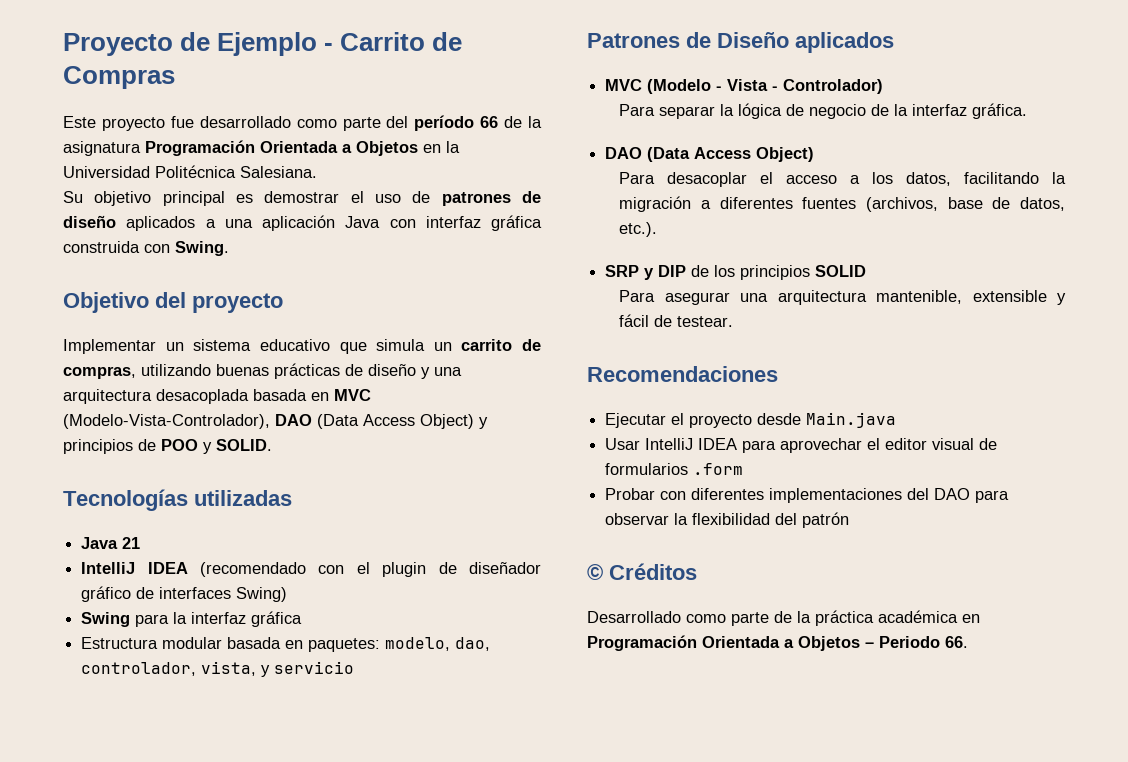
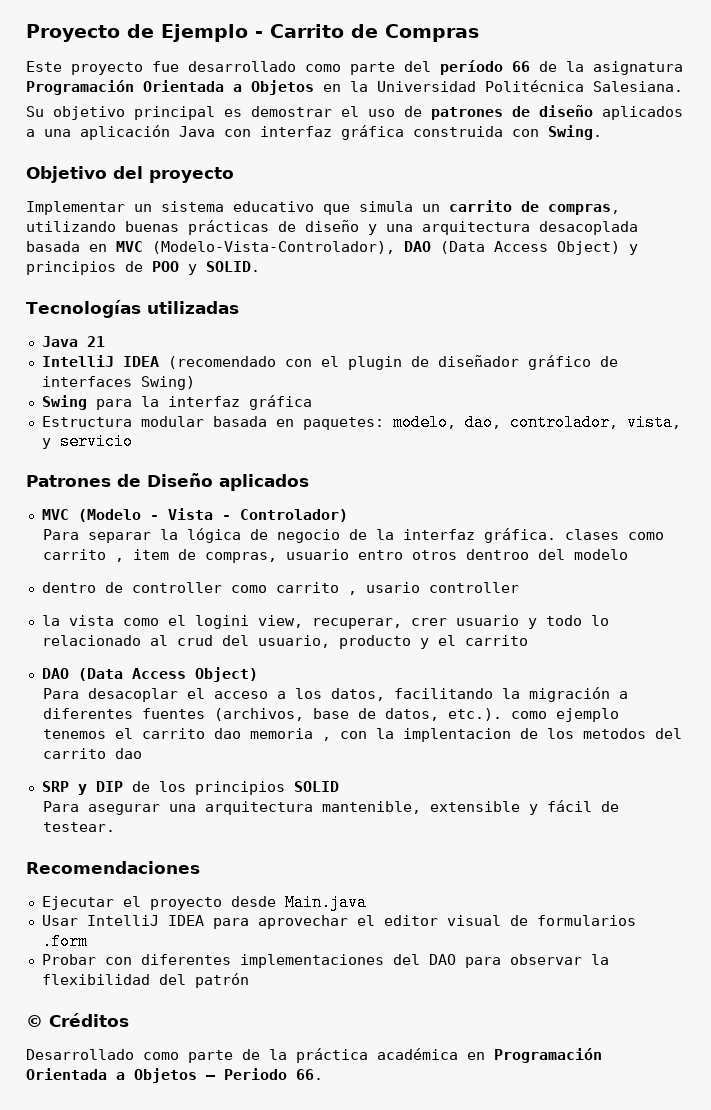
- Para separar la lógica de negocio de la interfaz gráfica.
+ Para separar la lógica de negocio de la interfaz gráfica. clases como carrito , item de compras, usuario entro otros dentroo del modelo
+ dentro de controller como carrito , usario controller
+ la vista como el logini view, recuperar, crer usuario y todo lo relacionado al crud del usuario, producto y el carrito
- Para desacoplar el acceso a los datos, facilitando la migración a diferentes fuentes (archivos, base de datos, etc.).
+ Para desacoplar el acceso a los datos, facilitando la migración a diferentes fuentes (archivos, base de datos, etc.). como ejemplo tenemos el carrito dao memoria , con la implentacion de los metodos del carrito dao

